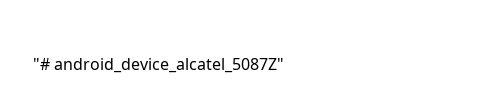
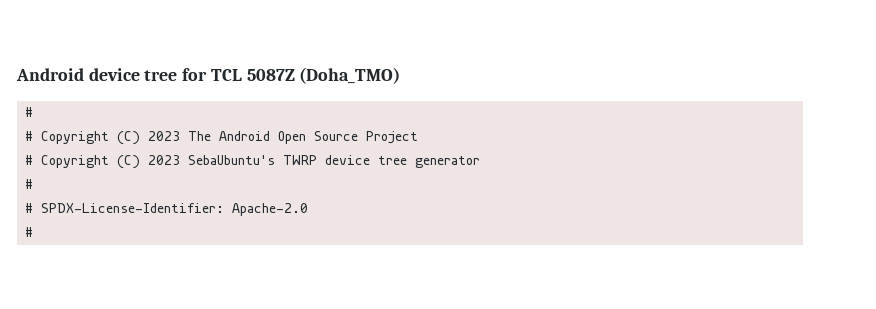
- "# android_device_alcatel_5087Z"
+ Android device tree for TCL 5087Z (Doha_TMO)
+ #
+ # Copyright (C) 2023 The Android Open Source Project
+ # Copyright (C) 2023 SebaUbuntu's TWRP device tree generator
+ #
+ # SPDX-License-Identifier: Apache-2.0
+ #

